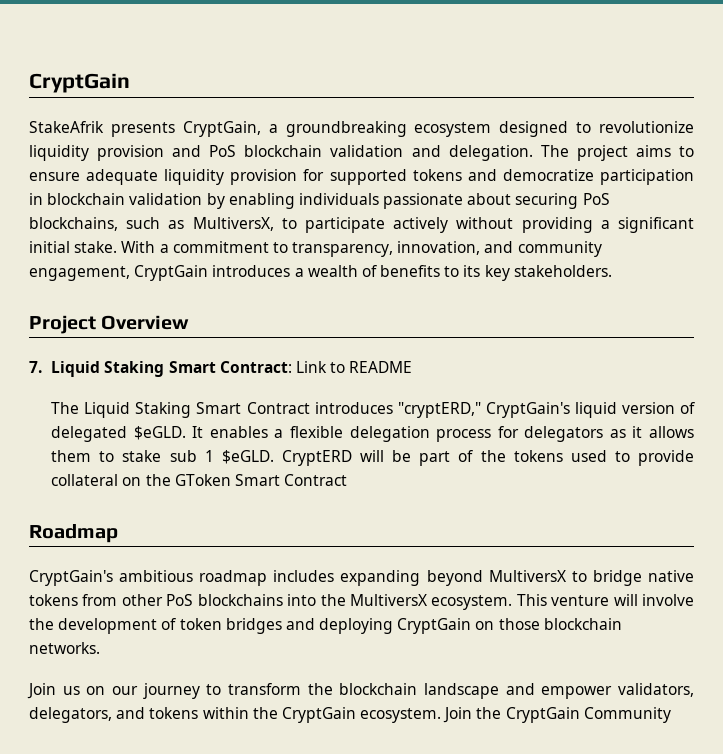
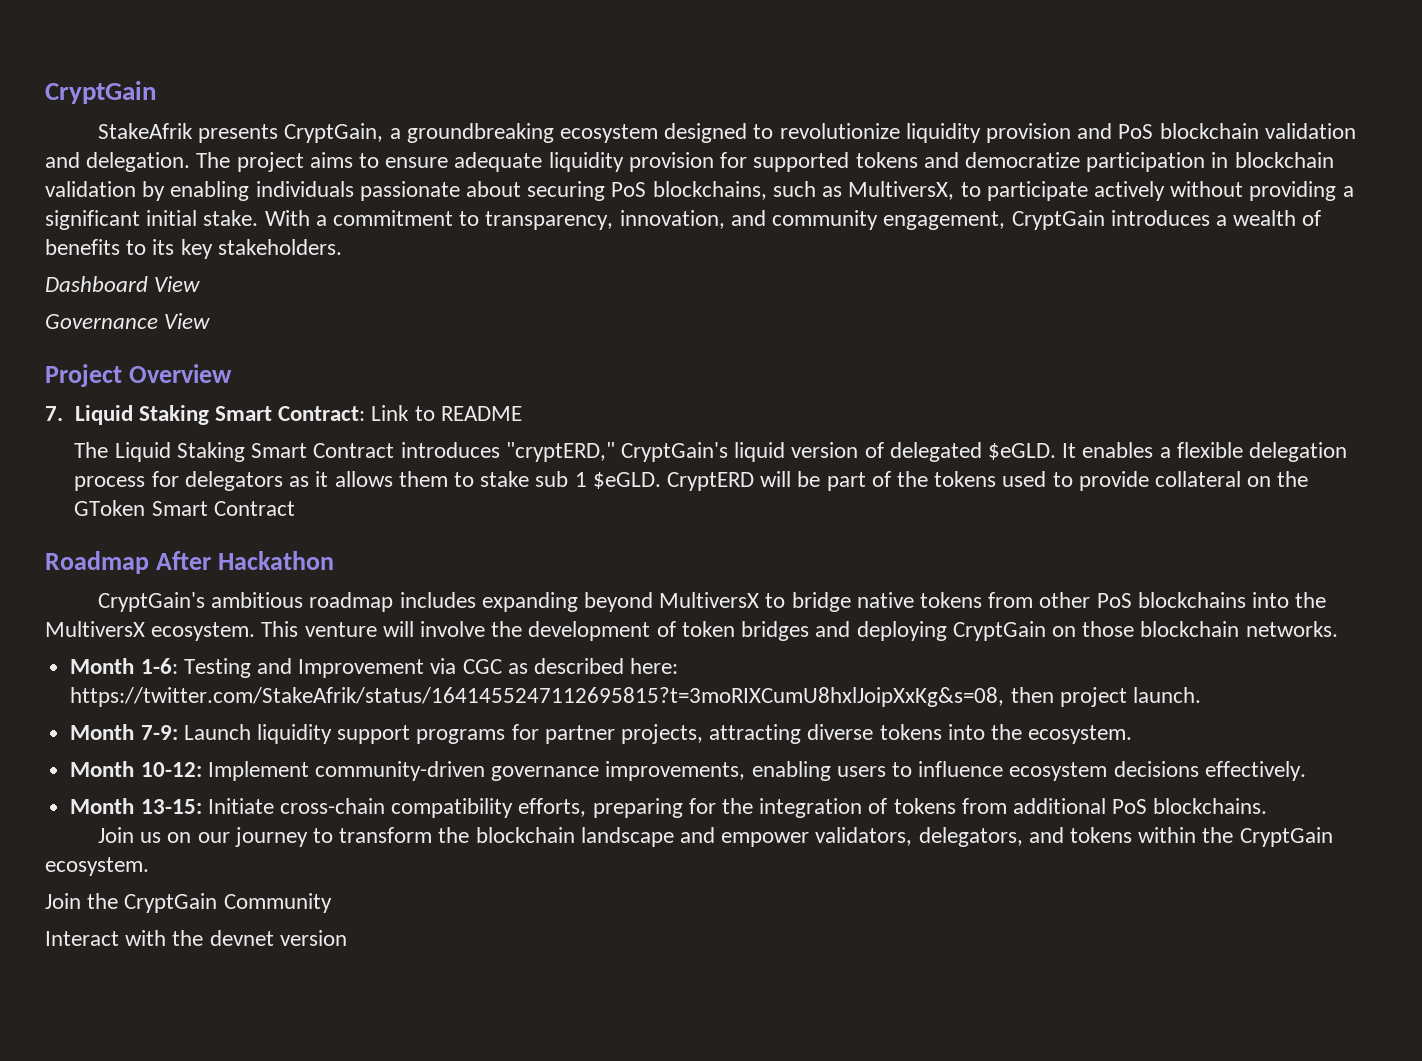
+ Dashboard View
+ Governance View
- Roadmap
+ Roadmap After Hackathon
+ Month 1-6: Testing and Improvement via CGC as described here: https://twitter.com/StakeAfrik/status/1641455247112695815?t=3moRIXCumU8hxlJoipXxKg&s=08, then project launch.
+ Month 7-9: Launch liquidity support programs for partner projects, attracting diverse tokens into the ecosystem.
+ Month 10-12: Implement community-driven governance improvements, enabling users to influence ecosystem decisions effectively.
+ Month 13-15: Initiate cross-chain compatibility efforts, preparing for the integration of tokens from additional PoS blockchains.
- Join us on our journey to transform the blockchain landscape and empower validators, delegators, and tokens within the CryptGain ecosystem. Join the CryptGain Community
+ Join us on our journey to transform the blockchain landscape and empower validators, delegators, and tokens within the CryptGain ecosystem.
+ Join the CryptGain Community
+ Interact with the devnet version

